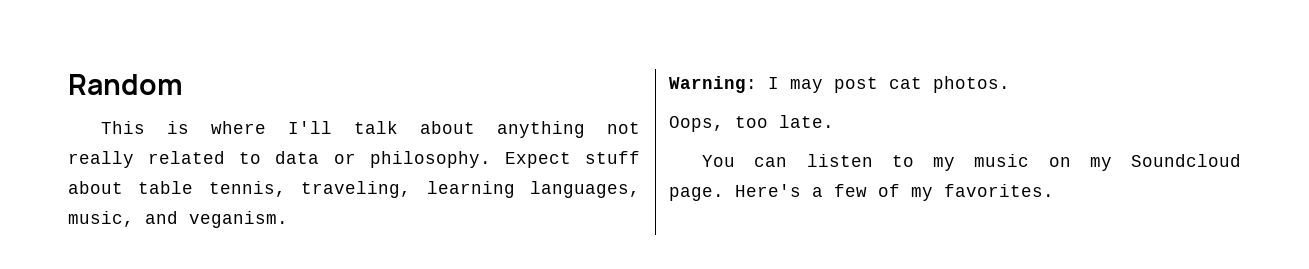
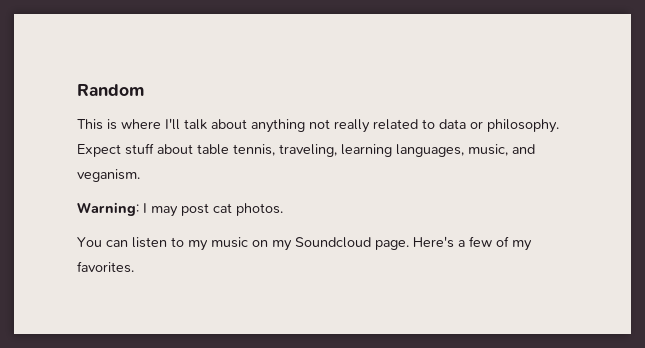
- Oops, too late.

